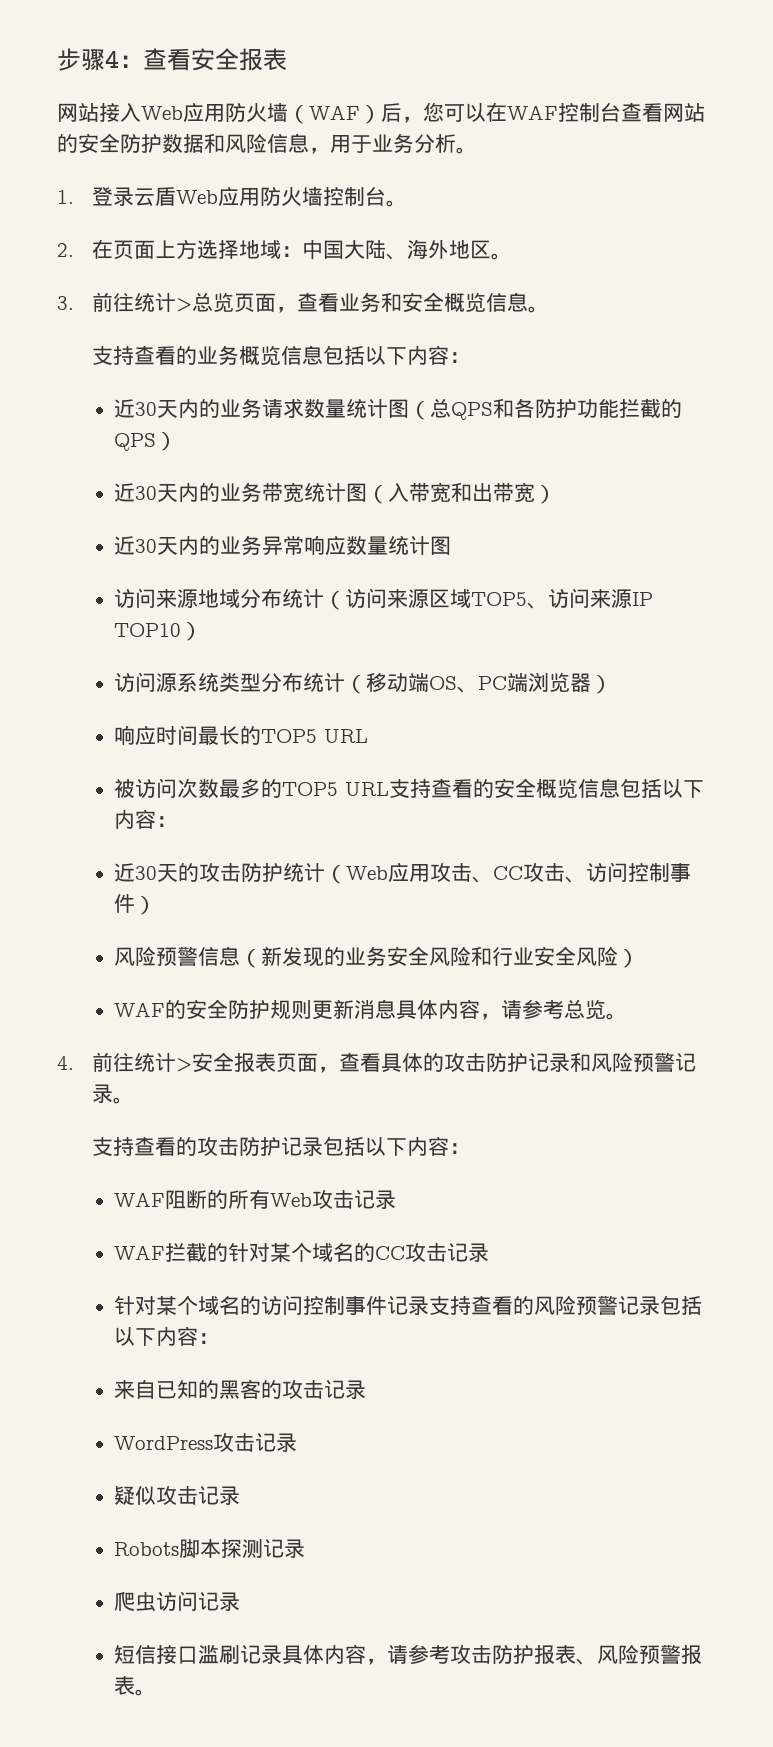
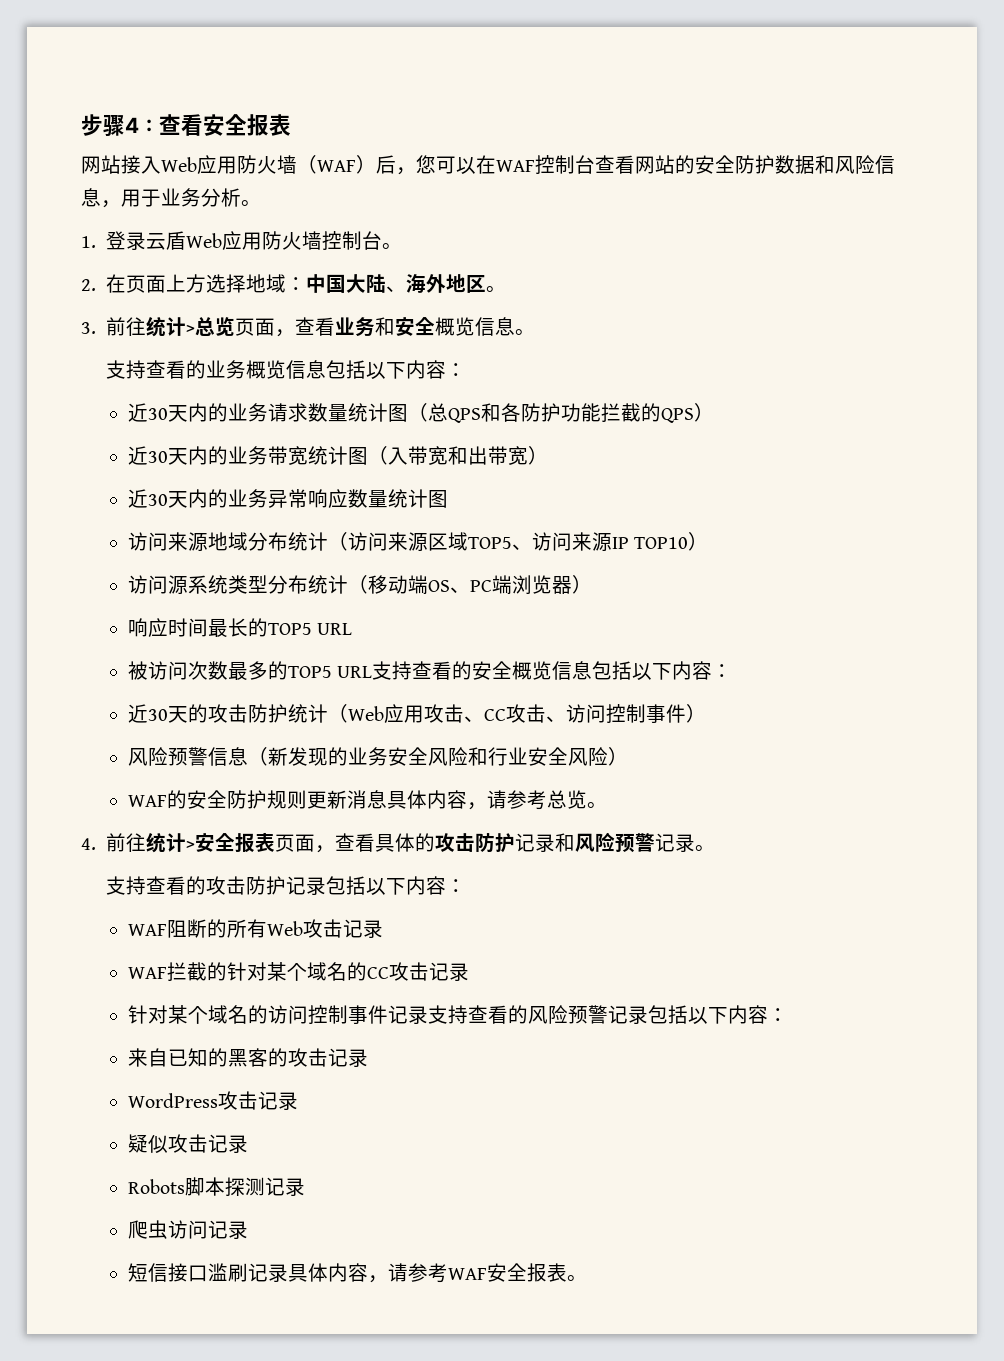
- 短信接口滥刷记录具体内容，请参考攻击防护报表、风险预警报表。
+ 短信接口滥刷记录具体内容，请参考WAF安全报表。

